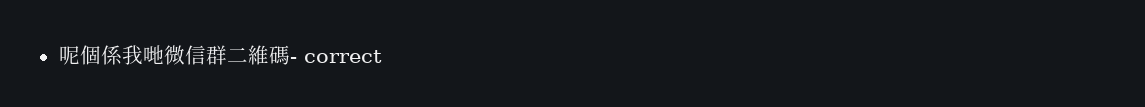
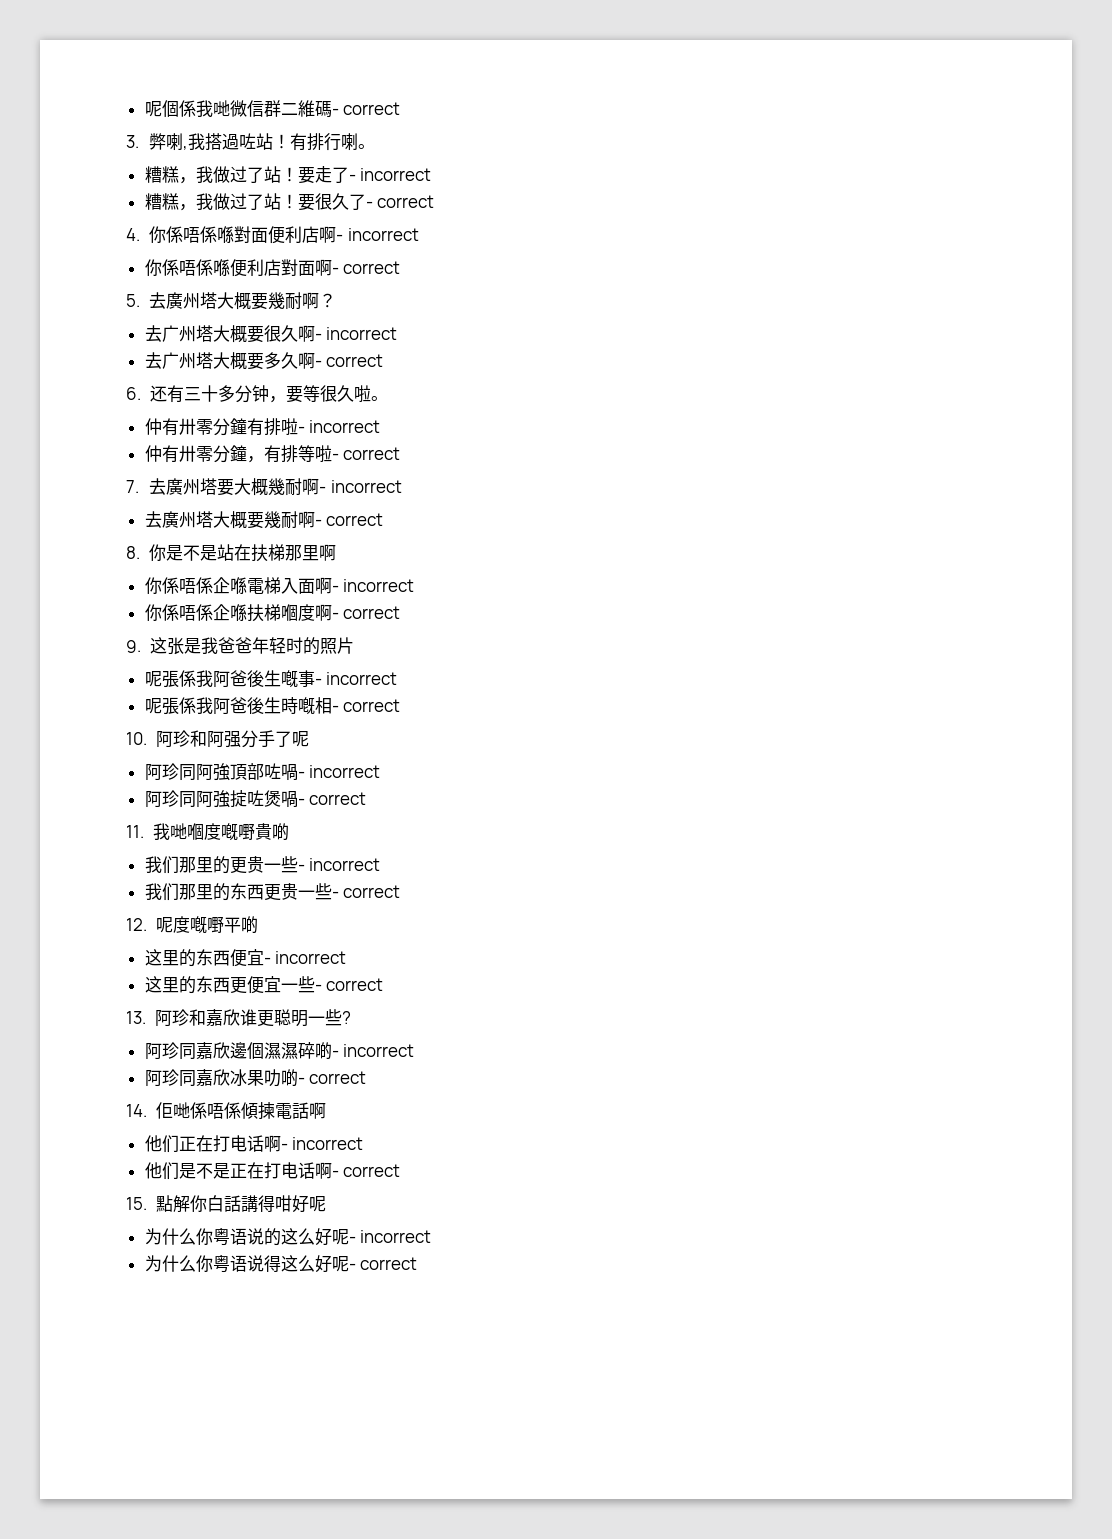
+ 3.弊喇,我搭過咗站！有排行喇。
+ 糟糕，我做过了站！要走了- incorrect
+ 糟糕，我做过了站！要很久了- correct
+ 4.你係唔係喺對面便利店啊- incorrect
+ 你係唔係喺便利店對面啊- correct
+ 5.去廣州塔大概要幾耐啊？
+ 去广州塔大概要很久啊- incorrect
+ 去广州塔大概要多久啊- correct
+ 6.还有三十多分钟，要等很久啦。
+ 仲有卅零分鐘有排啦- incorrect
+ 仲有卅零分鐘，有排等啦- correct
+ 7.去廣州塔要大概幾耐啊- incorrect
+ 去廣州塔大概要幾耐啊- correct
+ 8.你是不是站在扶梯那里啊
+ 你係唔係企喺電梯入面啊- incorrect
+ 你係唔係企喺扶梯嗰度啊- correct
+ 9.这张是我爸爸年轻时的照片
+ 呢張係我阿爸後生嘅事- incorrect
+ 呢張係我阿爸後生時嘅相- correct
+ 10.阿珍和阿强分手了呢
+ 阿珍同阿強頂部咗喎- incorrect
+ 阿珍同阿強掟咗煲喎- correct
+ 11.我哋嗰度嘅嘢貴啲
+ 我们那里的更贵一些- incorrect
+ 我们那里的东西更贵一些- correct
+ 12.呢度嘅嘢平啲
+ 这里的东西便宜- incorrect
+ 这里的东西更便宜一些- correct
+ 13.阿珍和嘉欣谁更聪明一些?
+ 阿珍同嘉欣邊個濕濕碎啲- incorrect
+ 阿珍同嘉欣冰果叻啲- correct
+ 14.佢哋係唔係傾揀電話啊
+ 他们正在打电话啊- incorrect
+ 他们是不是正在打电话啊- correct
+ 15.點解你白話講得咁好呢
+ 为什么你粤语说的这么好呢- incorrect
+ 为什么你粤语说得这么好呢- correct

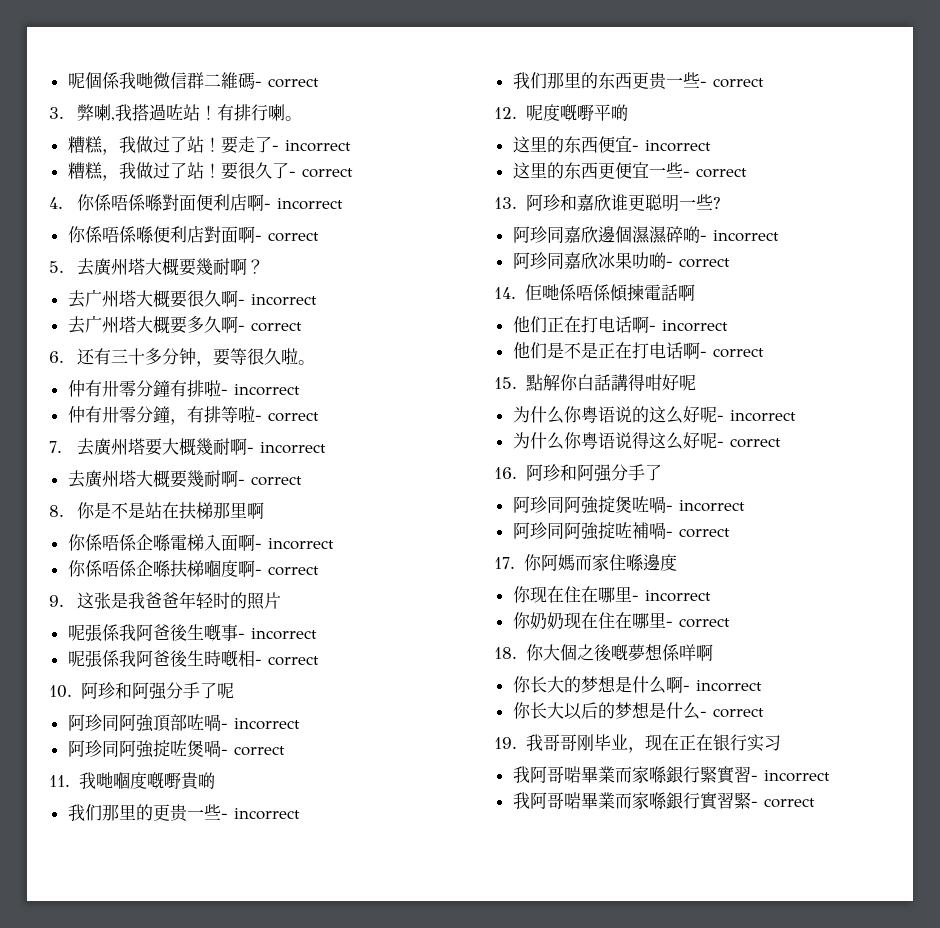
+ 16.阿珍和阿强分手了
+ 阿珍同阿強掟煲咗喎- incorrect
+ 阿珍同阿強掟咗補喎- correct
+ 17.你阿媽而家住喺邊度
+ 你现在住在哪里- incorrect
+ 你奶奶现在住在哪里- correct
+ 18.你大個之後嘅夢想係咩啊
+ 你长大的梦想是什么啊- incorrect
+ 你长大以后的梦想是什么- correct
+ 19.我哥哥刚毕业，现在正在银行实习
+ 我阿哥啱畢業而家喺銀行緊實習- incorrect
+ 我阿哥啱畢業而家喺銀行實習緊- correct

